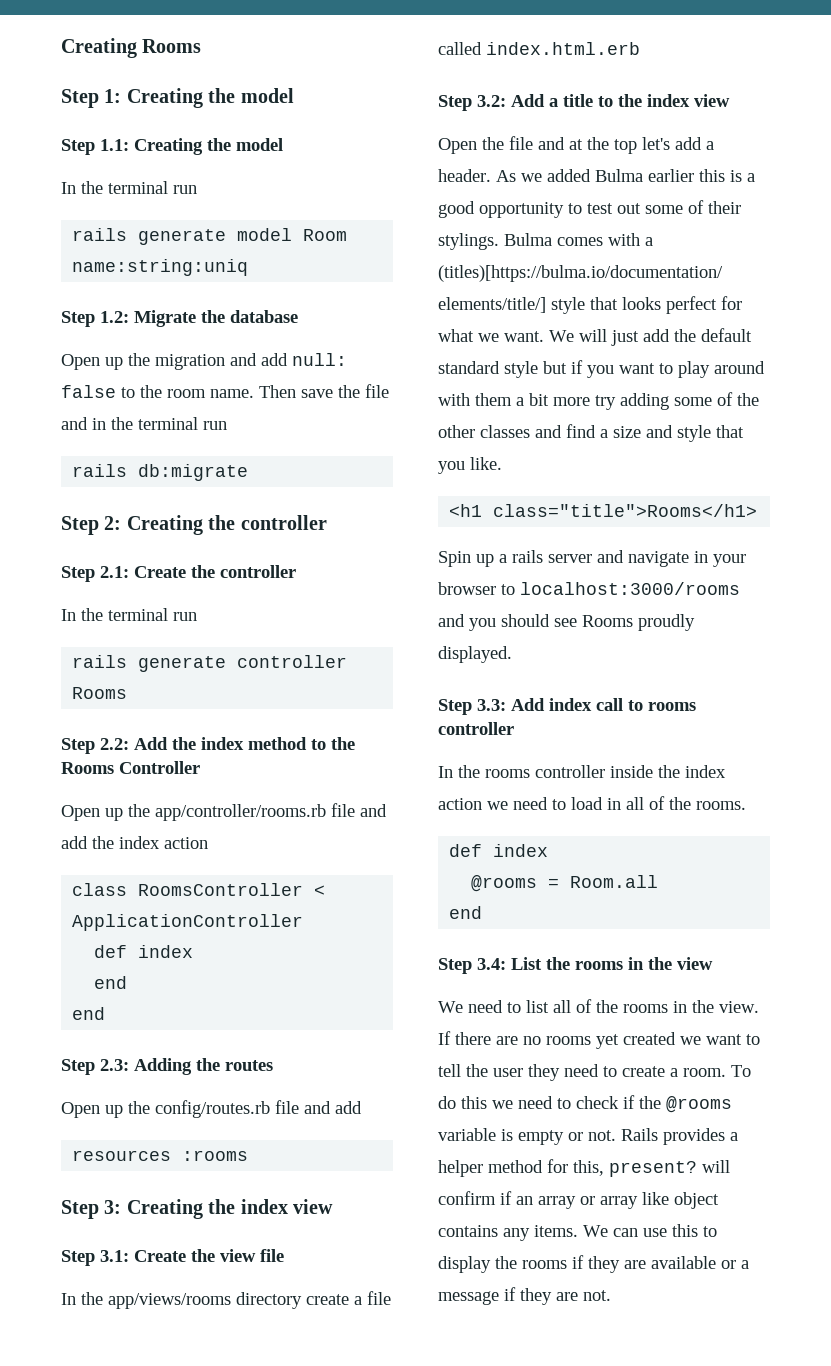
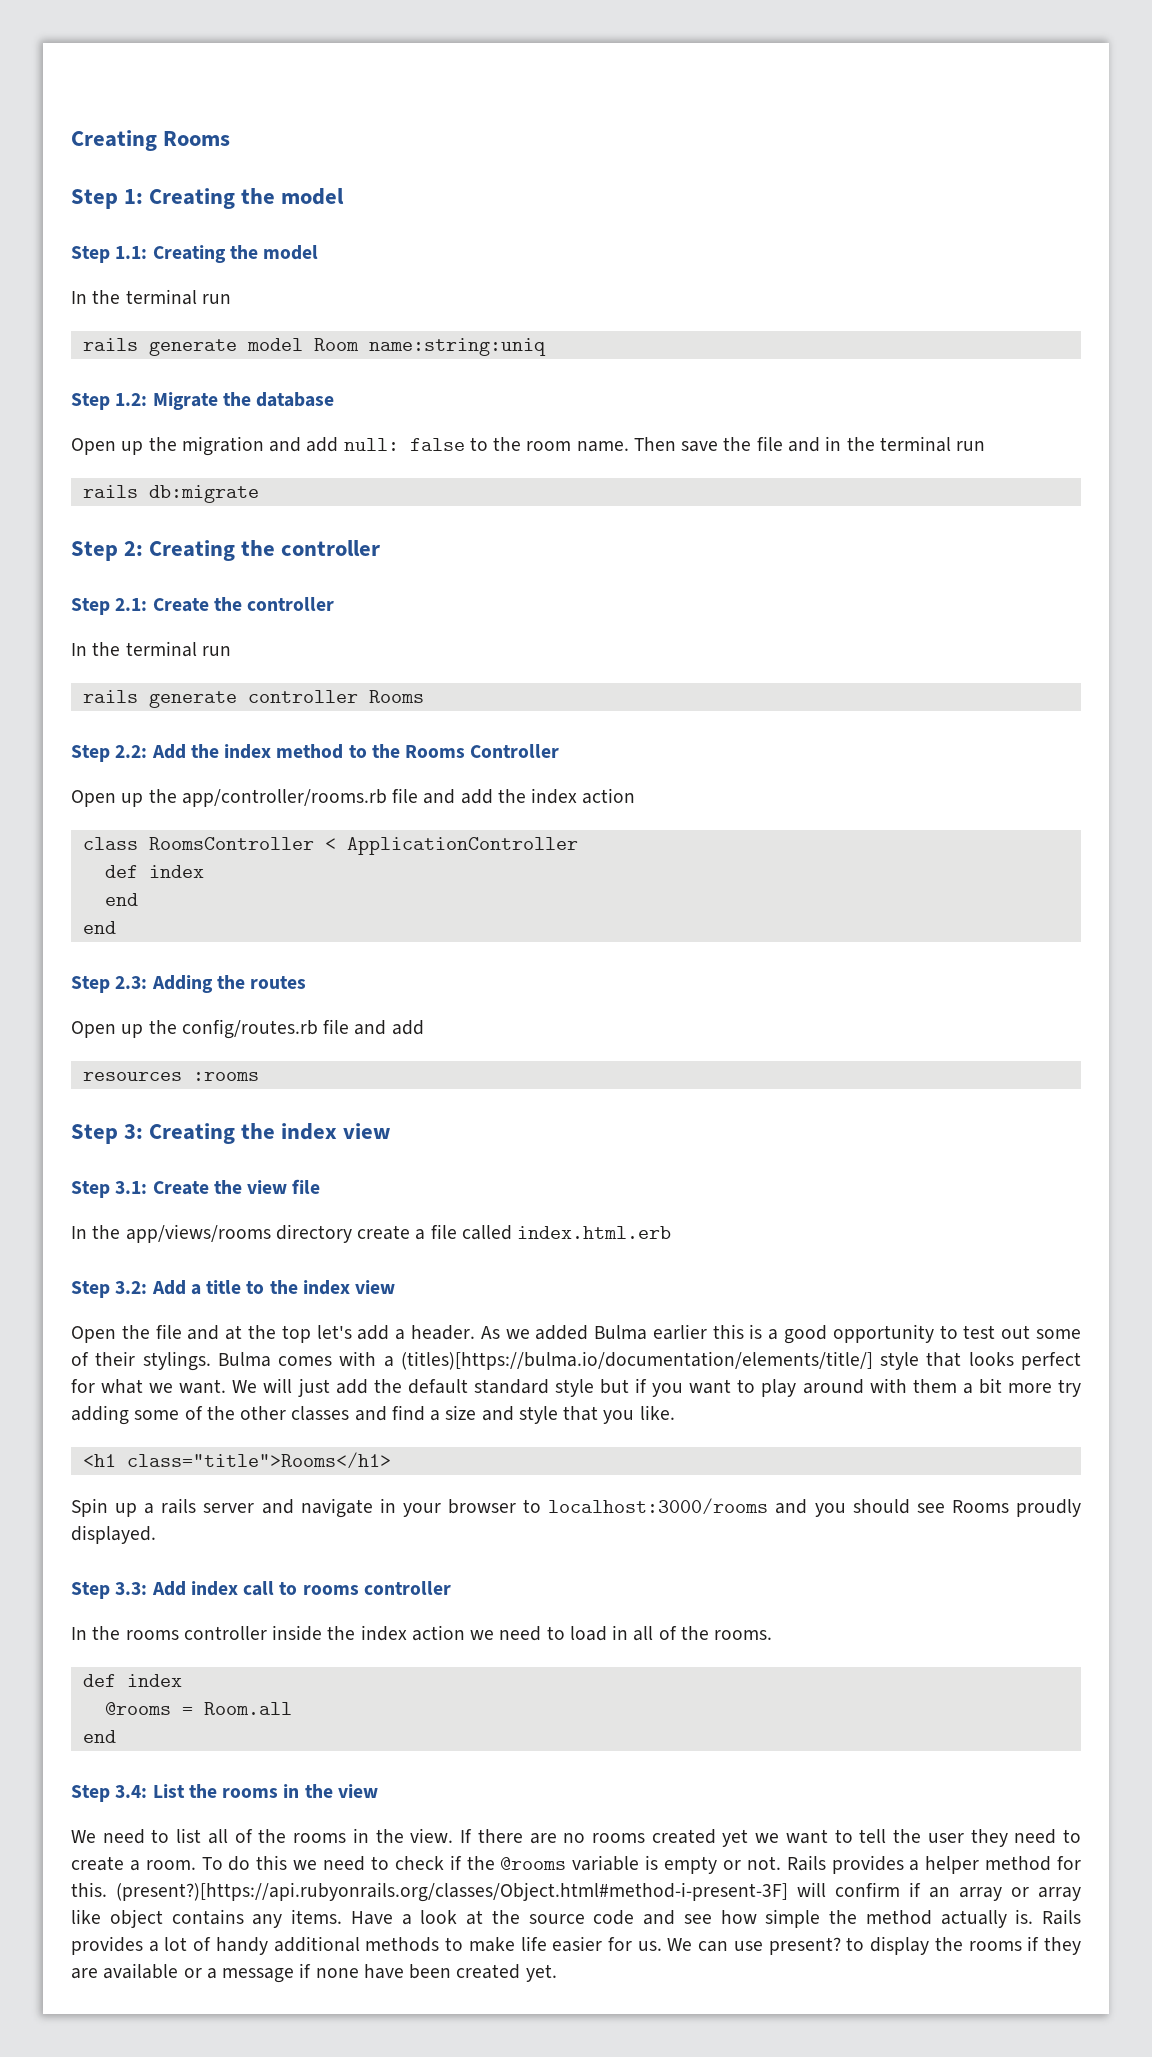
- If there are no rooms yet created we want to tell the user they need to create a room.
+ If there are no rooms created yet we want to tell the user they need to create a room.
- Rails provides a helper method for this, present? will confirm if an array or array like object contains any items.
+ Rails provides a helper method for this. (present?)[https://api.rubyonrails.org/classes/Object.html#method-i-present-3F] will confirm if an array or array like object contains any items.
+ Have a look at the source code and see how simple the method actually is. Rails provides a lot of handy additional methods to make life easier for us.
- We can use this to display the rooms if they are available or a message if they are not.
+ We can use present? to display the rooms if they are available or a message if none have been created yet.

